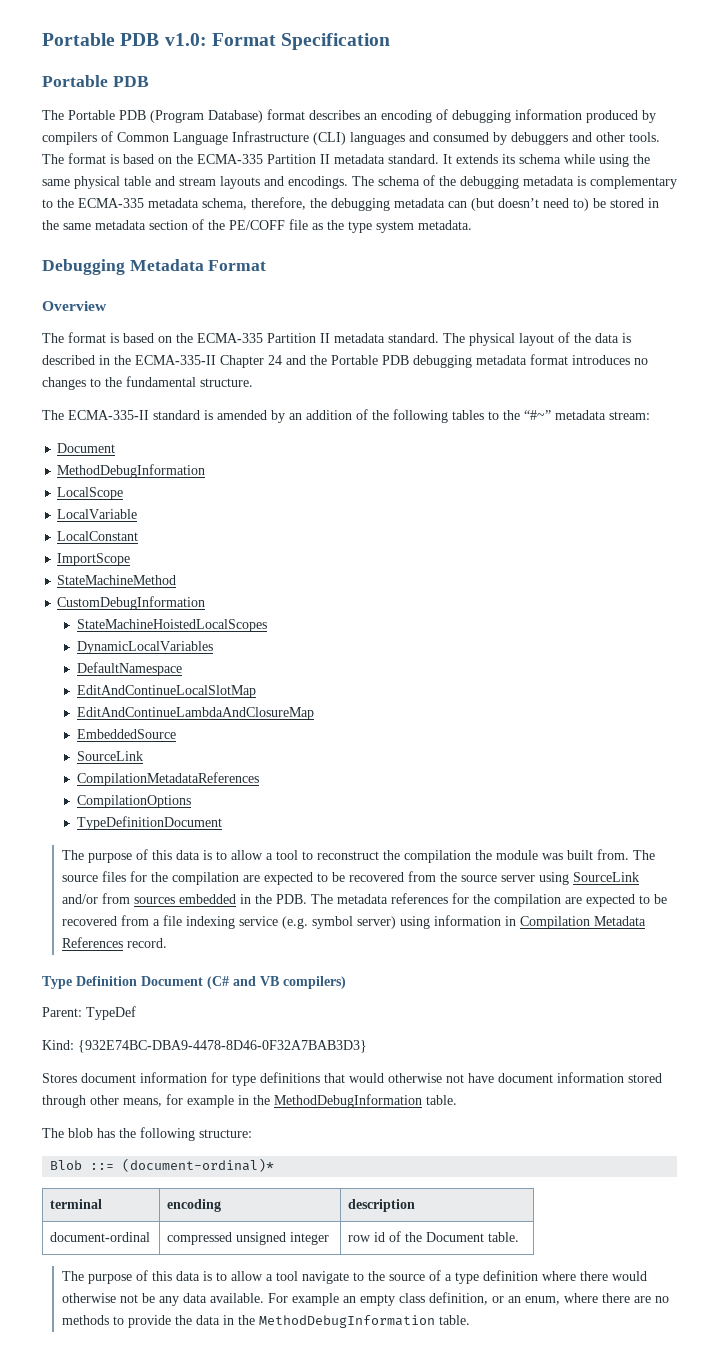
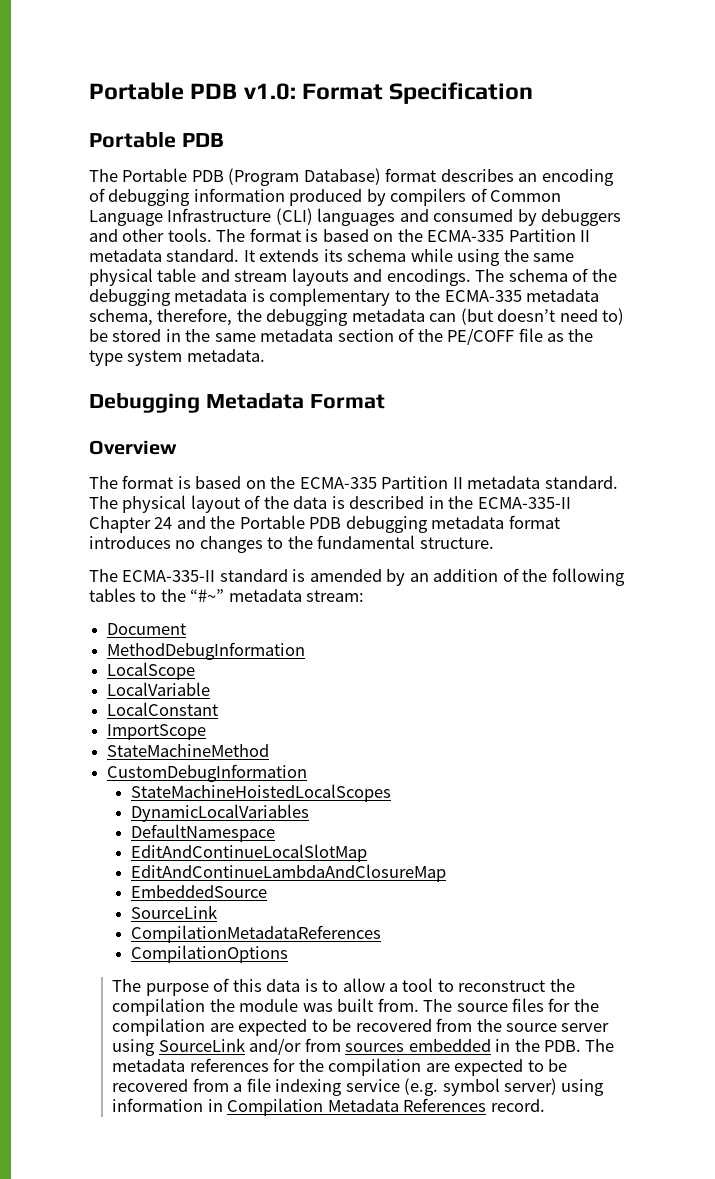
- TypeDefinitionDocument
- Type Definition Document (C# and VB compilers)
- Parent: TypeDef
- Kind: {932E74BC-DBA9-4478-8D46-0F32A7BAB3D3}
- Stores document information for type definitions that would otherwise not have document information stored through other means, for example in the MethodDebugInformation table.
- The blob has the following structure:
- Blob ::= (document-ordinal)*
- terminal | encoding | description
- document-ordinal | compressed unsigned integer | row id of the Document table.
- The purpose of this data is to allow a tool navigate to the source of a type definition where there would otherwise not be any data available. For example an empty class definition, or an enum, where there are no methods to provide the data in the MethodDebugInformation table.

